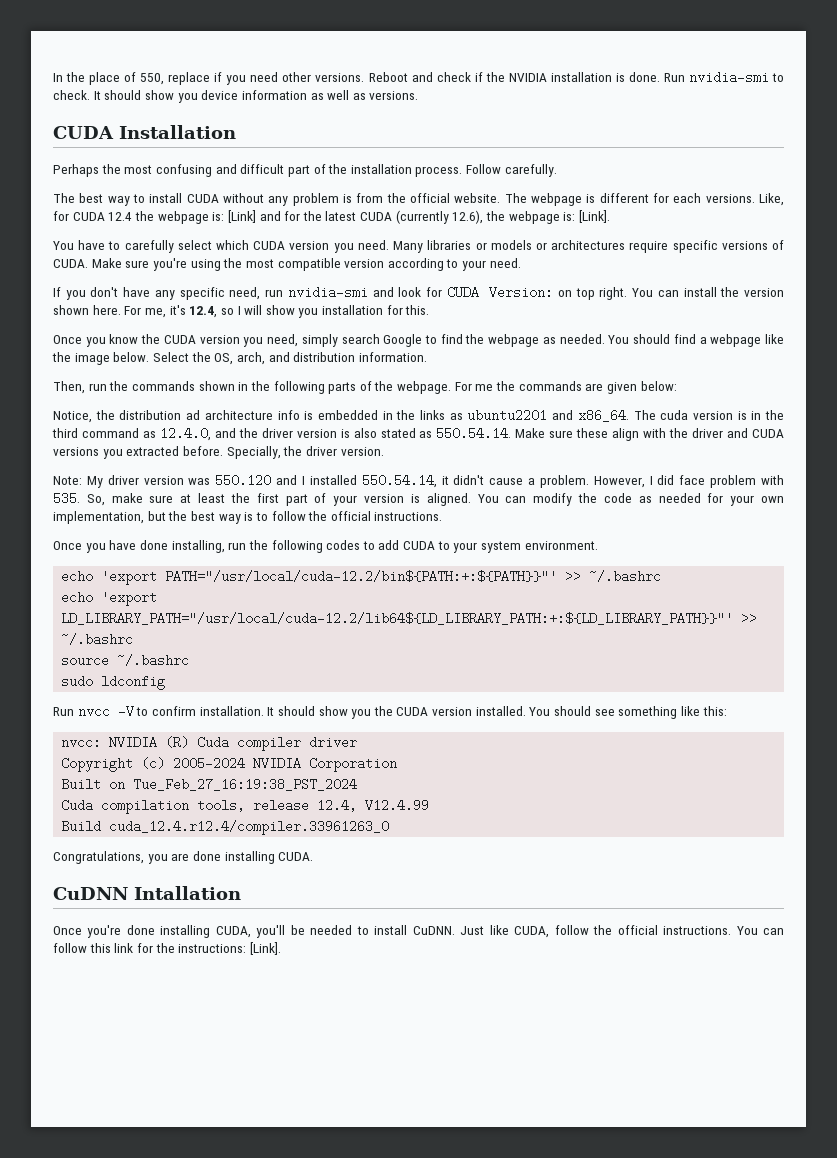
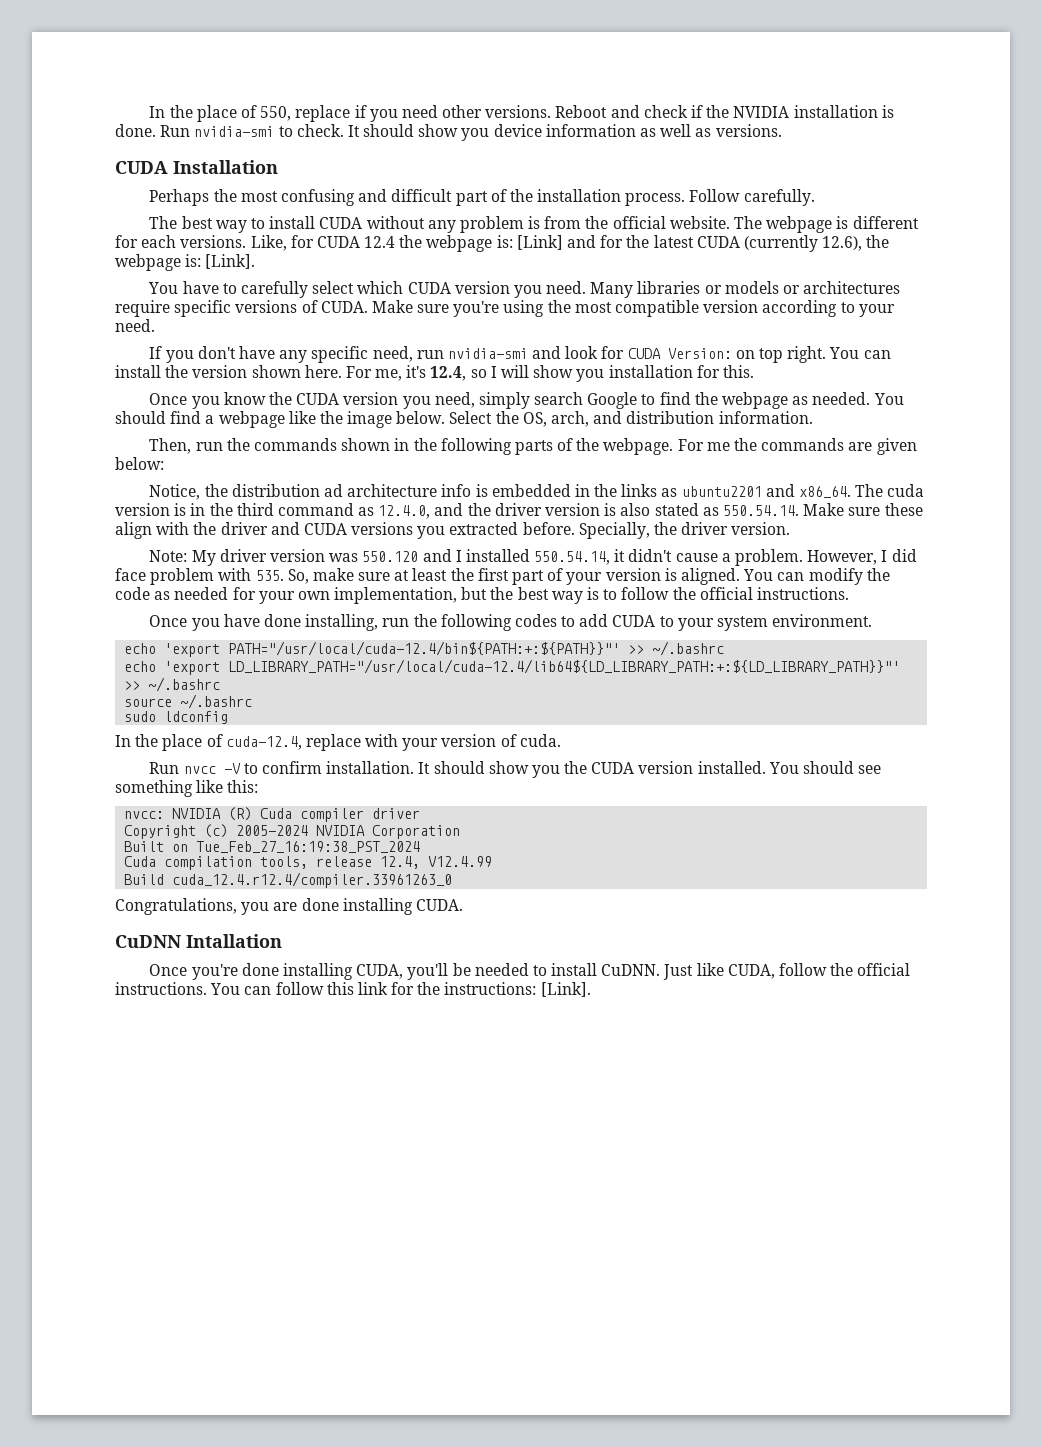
- echo 'export PATH="/usr/local/cuda-12.2/bin${PATH:+:${PATH}}"' >> ~/.bashrc
+ echo 'export PATH="/usr/local/cuda-12.4/bin${PATH:+:${PATH}}"' >> ~/.bashrc
- echo 'export LD_LIBRARY_PATH="/usr/local/cuda-12.2/lib64${LD_LIBRARY_PATH:+:${LD_LIBRARY_PATH}}"' >> ~/.bashrc
+ echo 'export LD_LIBRARY_PATH="/usr/local/cuda-12.4/lib64${LD_LIBRARY_PATH:+:${LD_LIBRARY_PATH}}"' >> ~/.bashrc
+ In the place of cuda-12.4, replace with your version of cuda.

